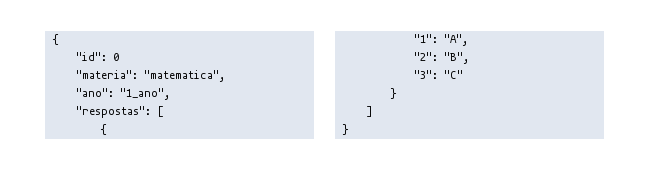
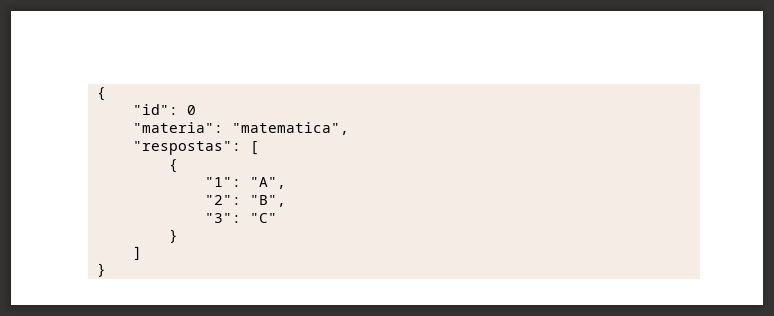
- "ano": "1_ano",

